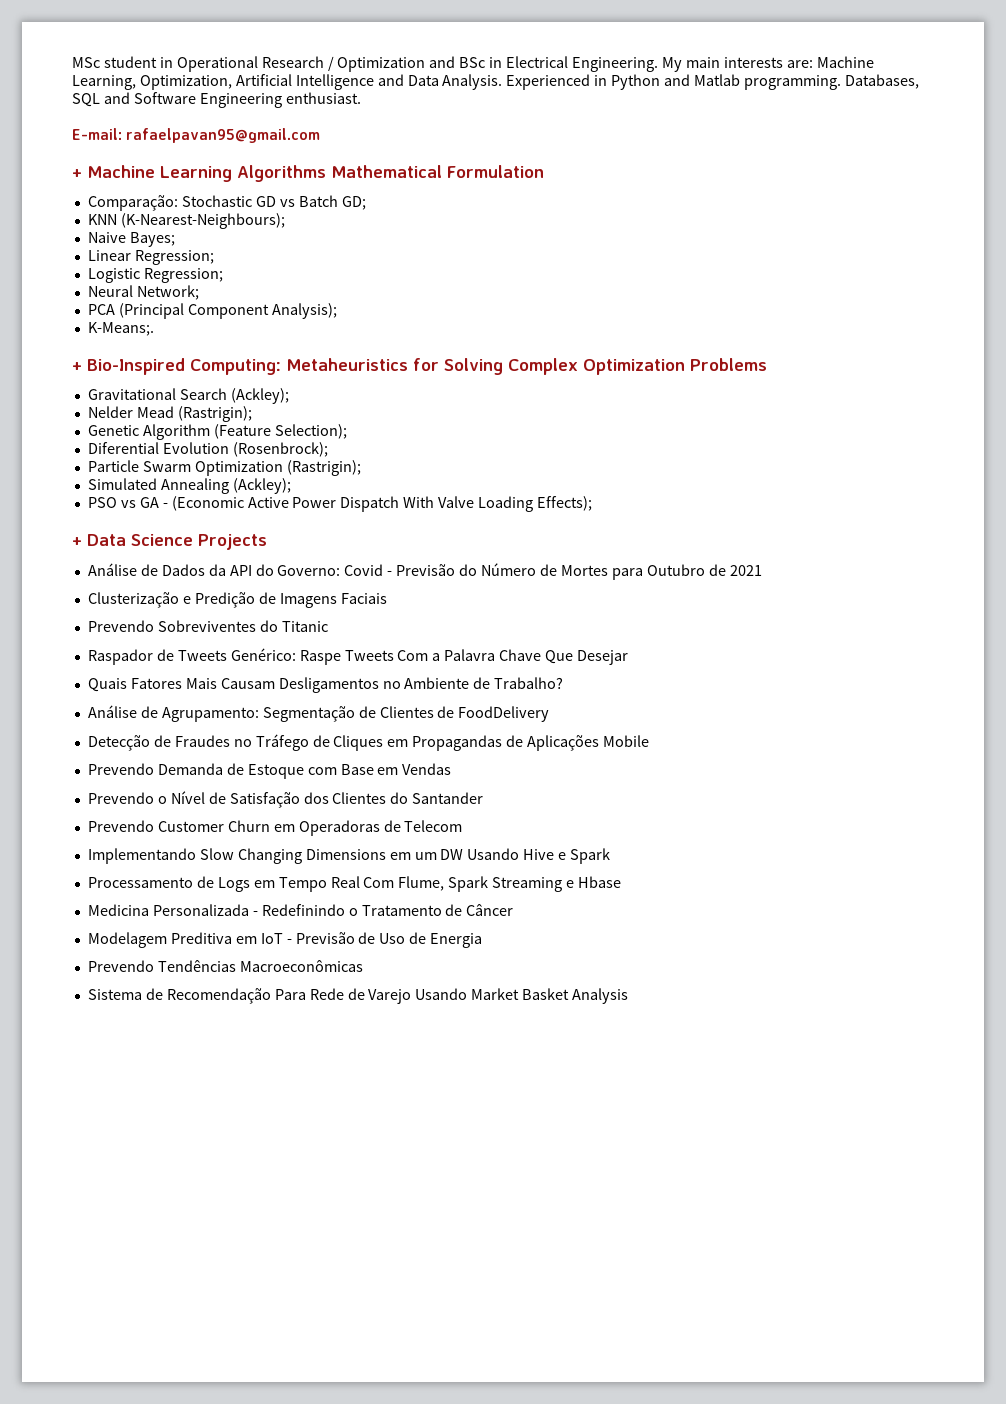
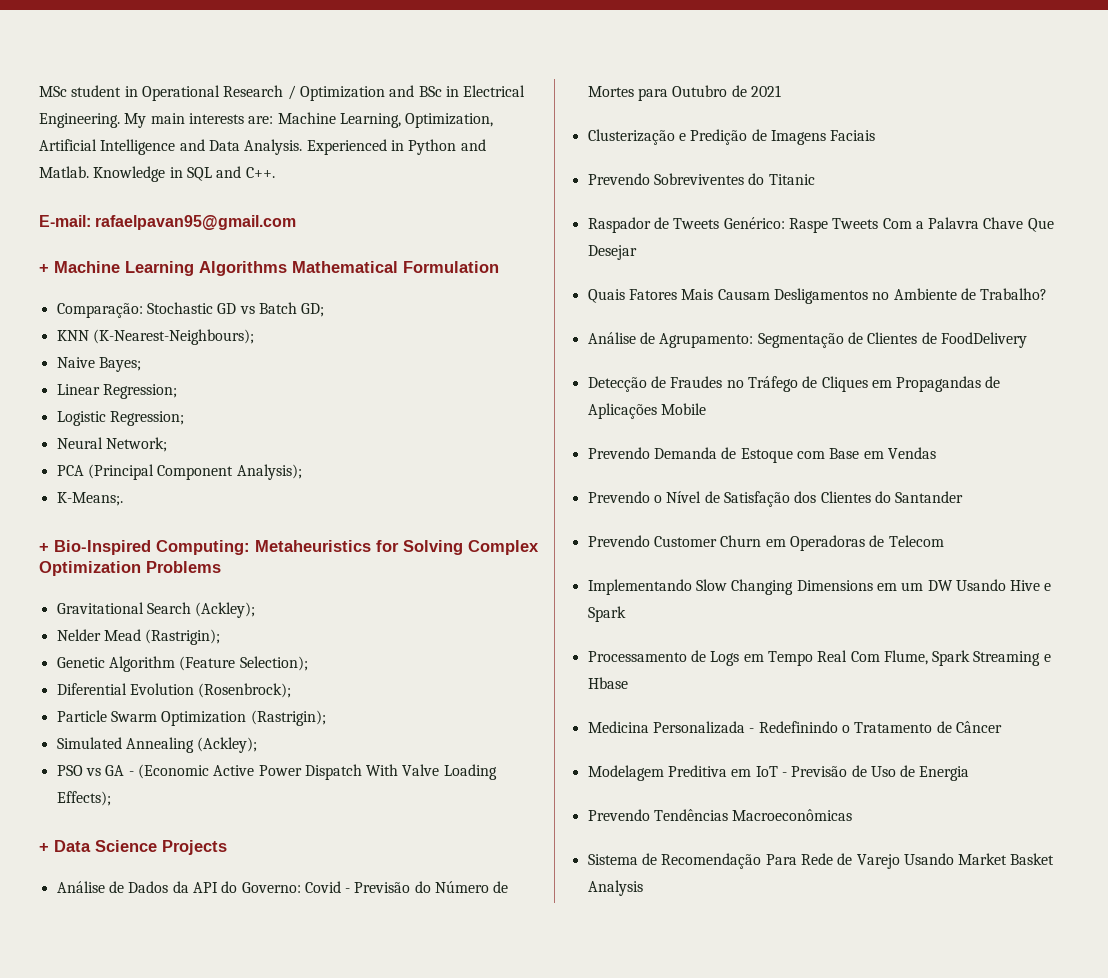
- Experienced in Python and Matlab programming. Databases, SQL and Software Engineering enthusiast.
+ Experienced in Python and Matlab. Knowledge in SQL and C++.

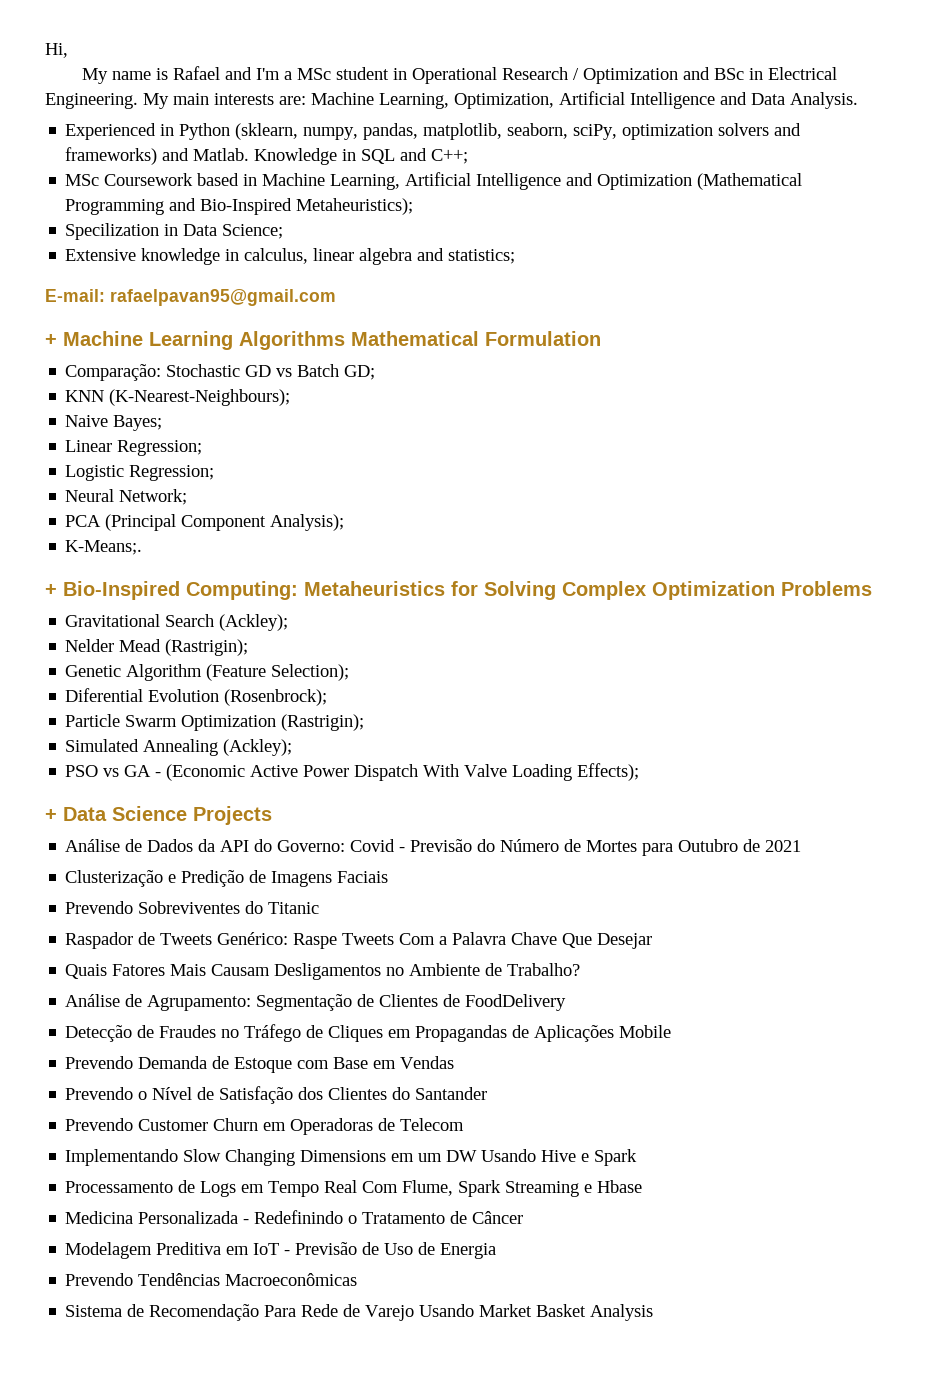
- MSc student in Operational Research / Optimization and BSc in Electrical Engineering.
+ Hi,
+ My name is Rafael and I'm a MSc student in Operational Research / Optimization and BSc in Electrical Engineering.
- My main interests are: Machine Learning, Optimization, Artificial Intelligence and Data Analysis. Experienced in Python and Matlab.
+ My main interests are: Machine Learning, Optimization, Artificial Intelligence and Data Analysis.
+ Experienced in Python (sklearn, numpy, pandas, matplotlib, seaborn, sciPy, optimization solvers and frameworks) and Matlab.
- Knowledge in SQL and C++.
+ Knowledge in SQL and C++;
+ MSc Coursework based in Machine Learning, Artificial Intelligence and Optimization (Mathematical Programming and Bio-Inspired Metaheuristics);
+ Specilization in Data Science;
+ Extensive knowledge in calculus, linear algebra and statistics;

